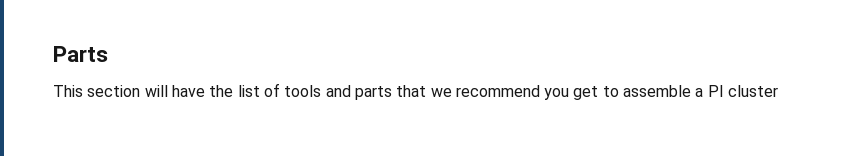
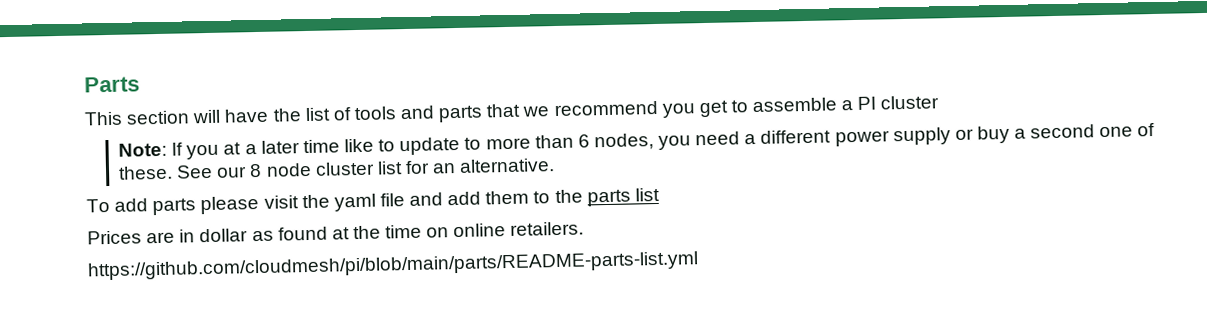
+ Note: If you at a later time like to update to more than 6 nodes, you need a different power supply or buy a second one of these. See our 8 node cluster list for an alternative.
+ To add parts please visit the yaml file and add them to the parts list
+ Prices are in dollar as found at the time on online retailers.
+ https://github.com/cloudmesh/pi/blob/main/parts/README-parts-list.yml

